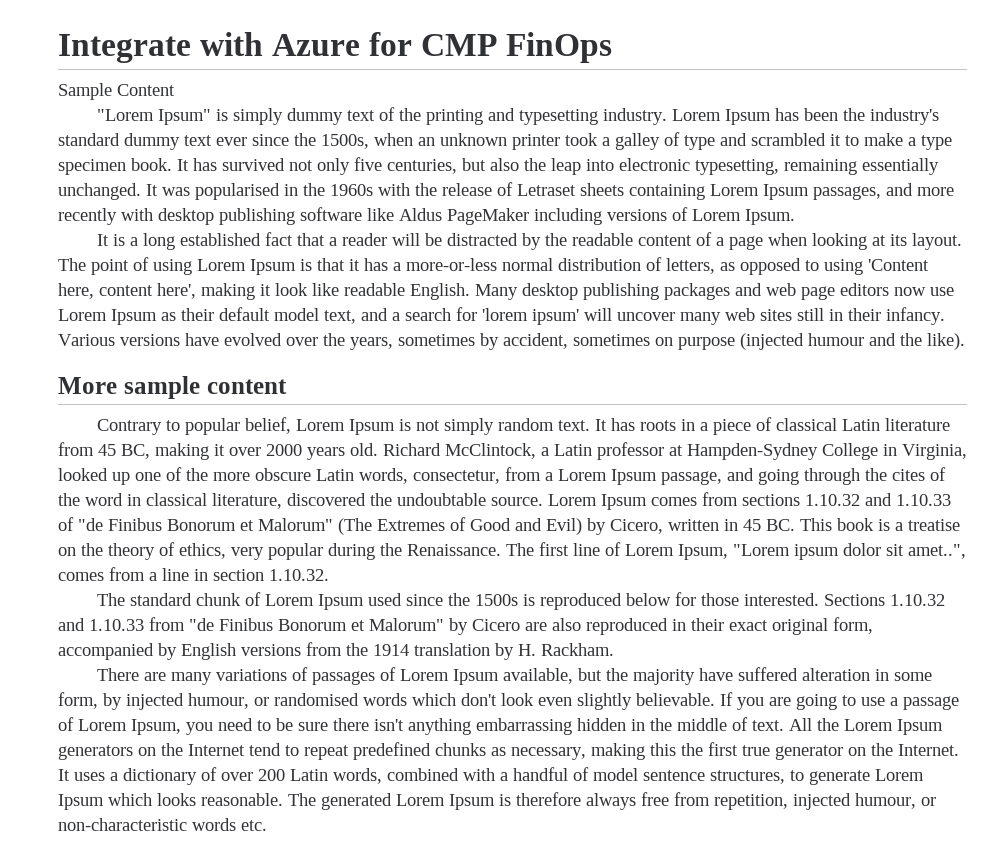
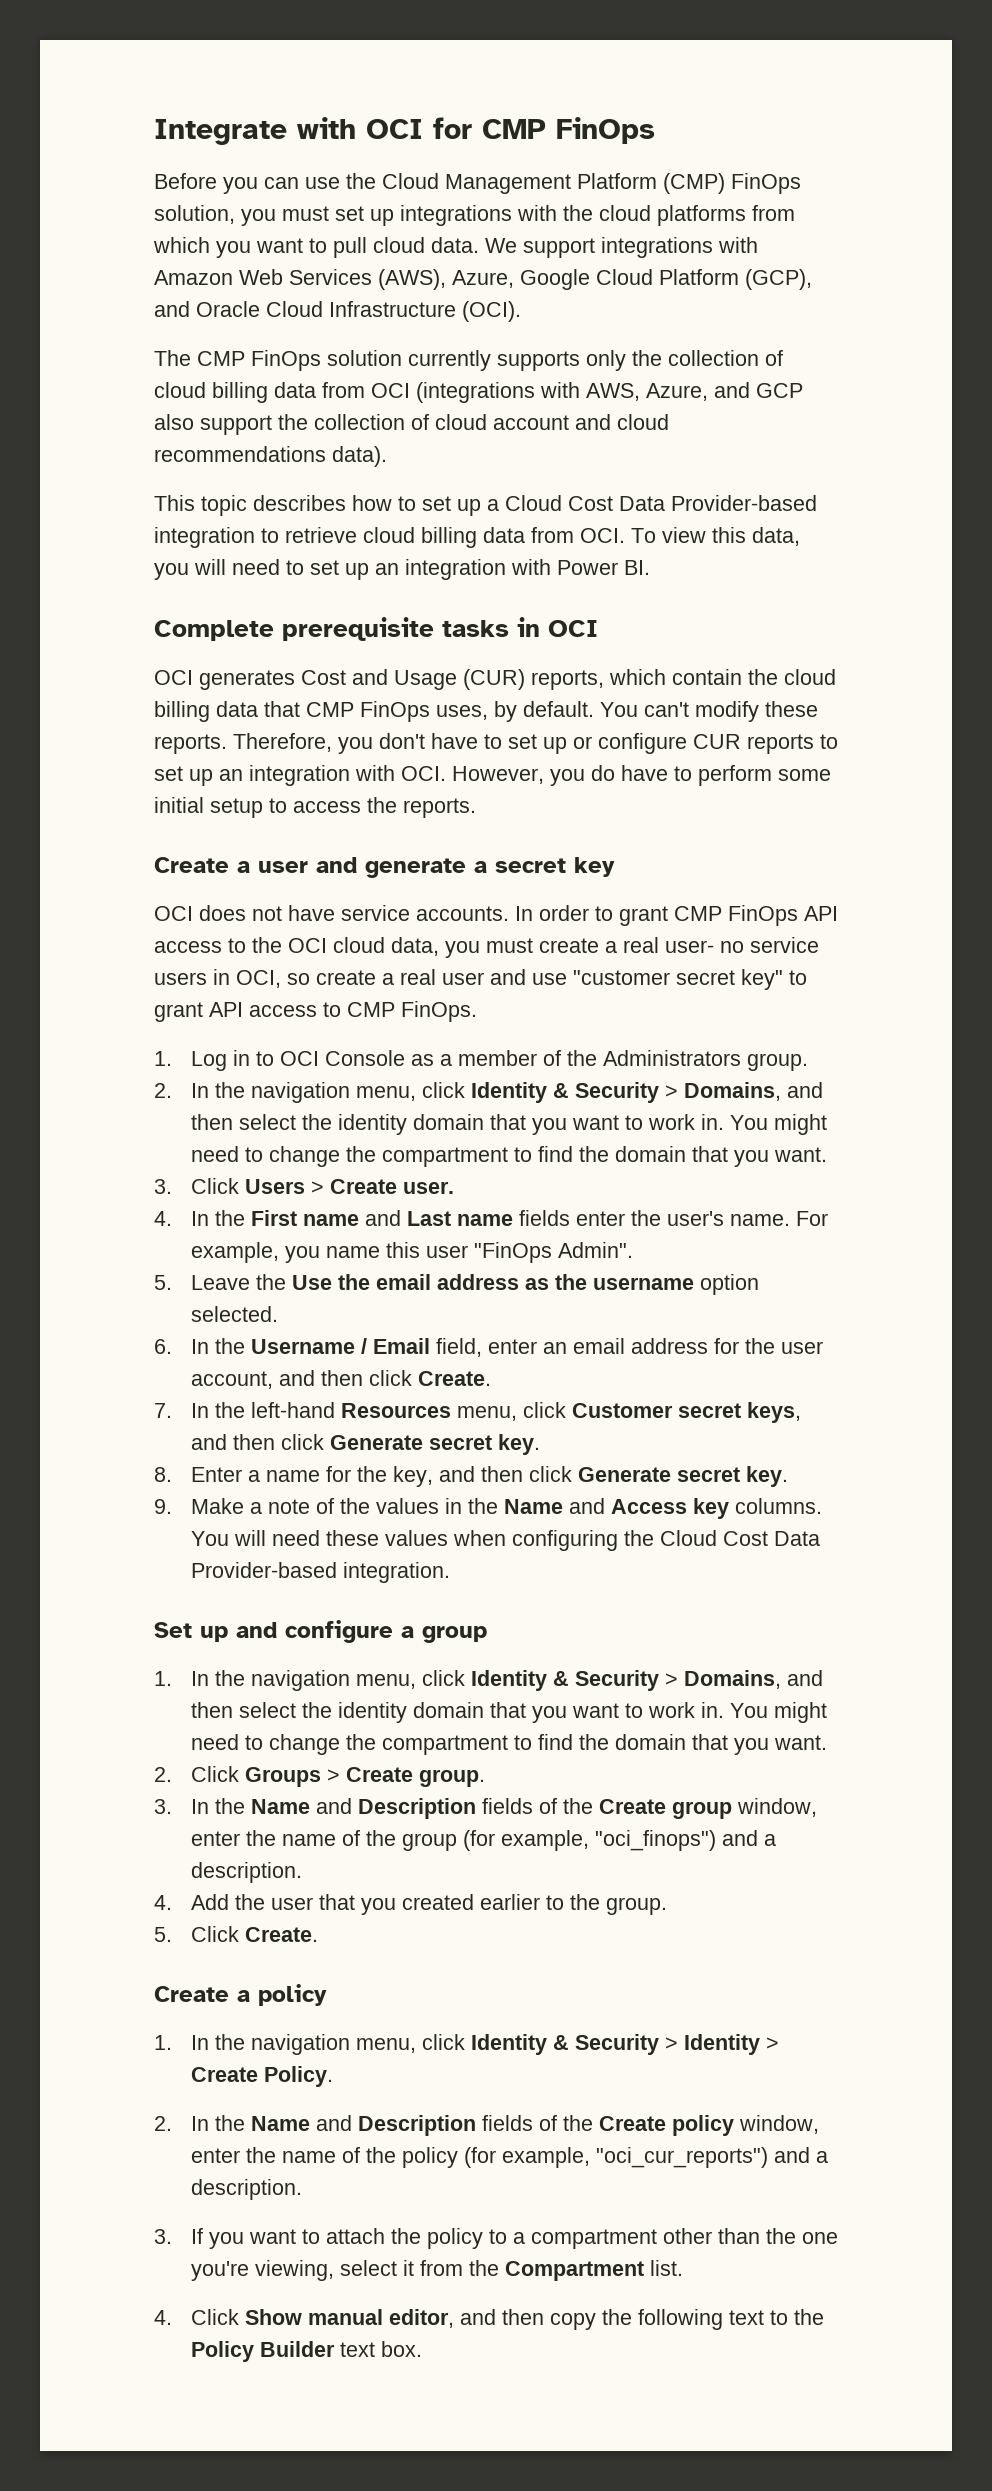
- Integrate with Azure for CMP FinOps
+ Integrate with OCI for CMP FinOps
- Sample Content
- "Lorem Ipsum" is simply dummy text of the printing and typesetting industry. Lorem Ipsum has been the industry's standard dummy text ever since the 1500s, when an unknown printer took a galley of type and scrambled it to make a type specimen book. It has survived not only five centuries, but also the leap into electronic typesetting, remaining essentially unchanged. It was popularised in the 1960s with the release of Letraset sheets containing Lorem Ipsum passages, and more recently with desktop publishing software like Aldus PageMaker including versions of Lorem Ipsum.
- It is a long established fact that a reader will be distracted by the readable content of a page when looking at its layout. The point of using Lorem Ipsum is that it has a more-or-less normal distribution of letters, as opposed to using 'Content here, content here', making it look like readable English. Many desktop publishing packages and web page editors now use Lorem Ipsum as their default model text, and a search for 'lorem ipsum' will uncover many web sites still in their infancy. Various versions have evolved over the years, sometimes by accident, sometimes on purpose (injected humour and the like).
- More sample content
- Contrary to popular belief, Lorem Ipsum is not simply random text. It has roots in a piece of classical Latin literature from 45 BC, making it over 2000 years old. Richard McClintock, a Latin professor at Hampden-Sydney College in Virginia, looked up one of the more obscure Latin words, consectetur, from a Lorem Ipsum passage, and going through the cites of the word in classical literature, discovered the undoubtable source. Lorem Ipsum comes from sections 1.10.32 and 1.10.33 of "de Finibus Bonorum et Malorum" (The Extremes of Good and Evil) by Cicero, written in 45 BC. This book is a treatise on the theory of ethics, very popular during the Renaissance. The first line of Lorem Ipsum, "Lorem ipsum dolor sit amet..", comes from a line in section 1.10.32.
- The standard chunk of Lorem Ipsum used since the 1500s is reproduced below for those interested. Sections 1.10.32 and 1.10.33 from "de Finibus Bonorum et Malorum" by Cicero are also reproduced in their exact original form, accompanied by English versions from the 1914 translation by H. Rackham.
- There are many variations of passages of Lorem Ipsum available, but the majority have suffered alteration in some form, by injected humour, or randomised words which don't look even slightly believable. If you are going to use a passage of Lorem Ipsum, you need to be sure there isn't anything embarrassing hidden in the middle of text. All the Lorem Ipsum generators on the Internet tend to repeat predefined chunks as necessary, making this the first true generator on the Internet. It uses a dictionary of over 200 Latin words, combined with a handful of model sentence structures, to generate Lorem Ipsum which looks reasonable. The generated Lorem Ipsum is therefore always free from repetition, injected humour, or non-characteristic words etc.
+ Before you can use the Cloud Management Platform (CMP) FinOps solution, you must set up integrations with the cloud platforms from which you want to pull cloud data. We support integrations with Amazon Web Services (AWS), Azure, Google Cloud Platform (GCP), and Oracle Cloud Infrastructure (OCI).
+ The CMP FinOps solution currently supports only the collection of cloud billing data from OCI (integrations with AWS, Azure, and GCP also support the collection of cloud account and cloud recommendations data).
+ This topic describes how to set up a Cloud Cost Data Provider-based integration to retrieve cloud billing data from OCI. To view this data, you will need to set up an integration with Power BI.
+ Complete prerequisite tasks in OCI
+ OCI generates Cost and Usage (CUR) reports, which contain the cloud billing data that CMP FinOps uses, by default. You can't modify these reports. Therefore, you don't have to set up or configure CUR reports to set up an integration with OCI. However, you do have to perform some initial setup to access the reports.
+ Create a user and generate a secret key
+ OCI does not have service accounts. In order to grant CMP FinOps API access to the OCI cloud data, you must create a real user- no service users in OCI, so create a real user and use "customer secret key" to grant API access to CMP FinOps.
+ 1. Log in to OCI Console as a member of the Administrators group.
+ 2. In the navigation menu, click Identity & Security > Domains, and then select the identity domain that you want to work in. You might need to change the compartment to find the domain that you want.
+ 3. Click Users > Create user.
+ 4. In the First name and Last name fields enter the user's name. For example, you name this user "FinOps Admin".
+ 5. Leave the Use the email address as the username option selected.
+ 6. In the Username / Email field, enter an email address for the user account, and then click Create.
+ 7. In the left-hand Resources menu, click Customer secret keys, and then click Generate secret key.
+ 8. Enter a name for the key, and then click Generate secret key.
+ 9. Make a note of the values in the Name and Access key columns. You will need these values when configuring the Cloud Cost Data Provider-based integration.
+ Set up and configure a group
+ 1. In the navigation menu, click Identity & Security > Domains, and then select the identity domain that you want to work in. You might need to change the compartment to find the domain that you want.
+ 2. Click Groups > Create group.
+ 3. In the Name and Description fields of the Create group window, enter the name of the group (for example, "oci_finops") and a description.
+ 4. Add the user that you created earlier to the group.
+ 5. Click Create.
+ Create a policy
+ 1. In the navigation menu, click Identity & Security > Identity > Create Policy.
+ 2. In the Name and Description fields of the Create policy window, enter the name of the policy (for example, "oci_cur_reports") and a description.
+ 3. If you want to attach the policy to a compartment other than the one you're viewing, select it from the Compartment list.
+ 4. Click Show manual editor, and then copy the following text to the Policy Builder text box.

